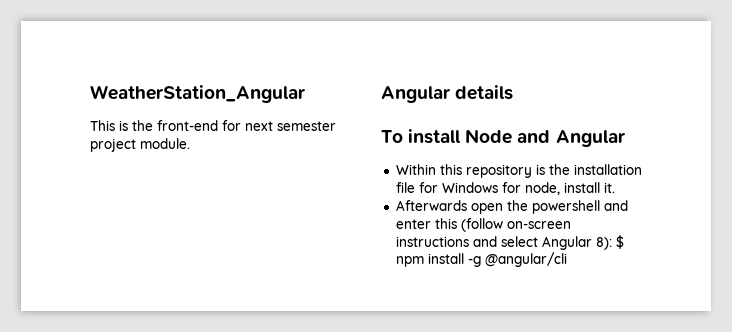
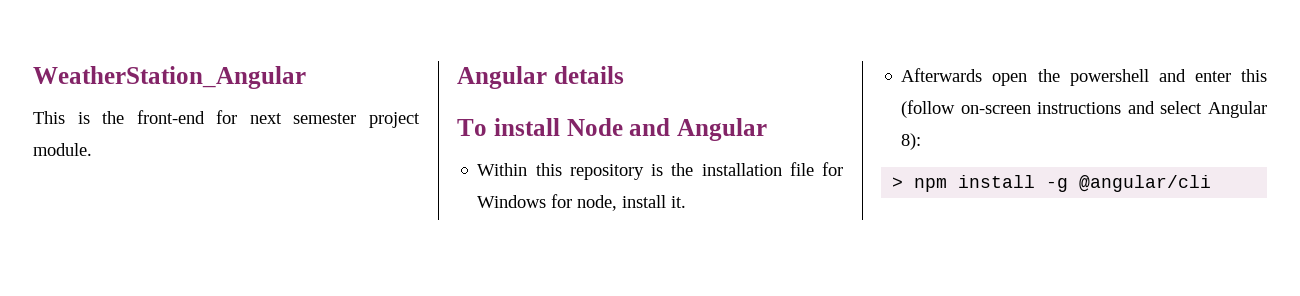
- Afterwards open the powershell and enter this (follow on-screen instructions and select Angular 8): $ npm install -g @angular/cli
+ Afterwards open the powershell and enter this (follow on-screen instructions and select Angular 8):
+ > npm install -g @angular/cli

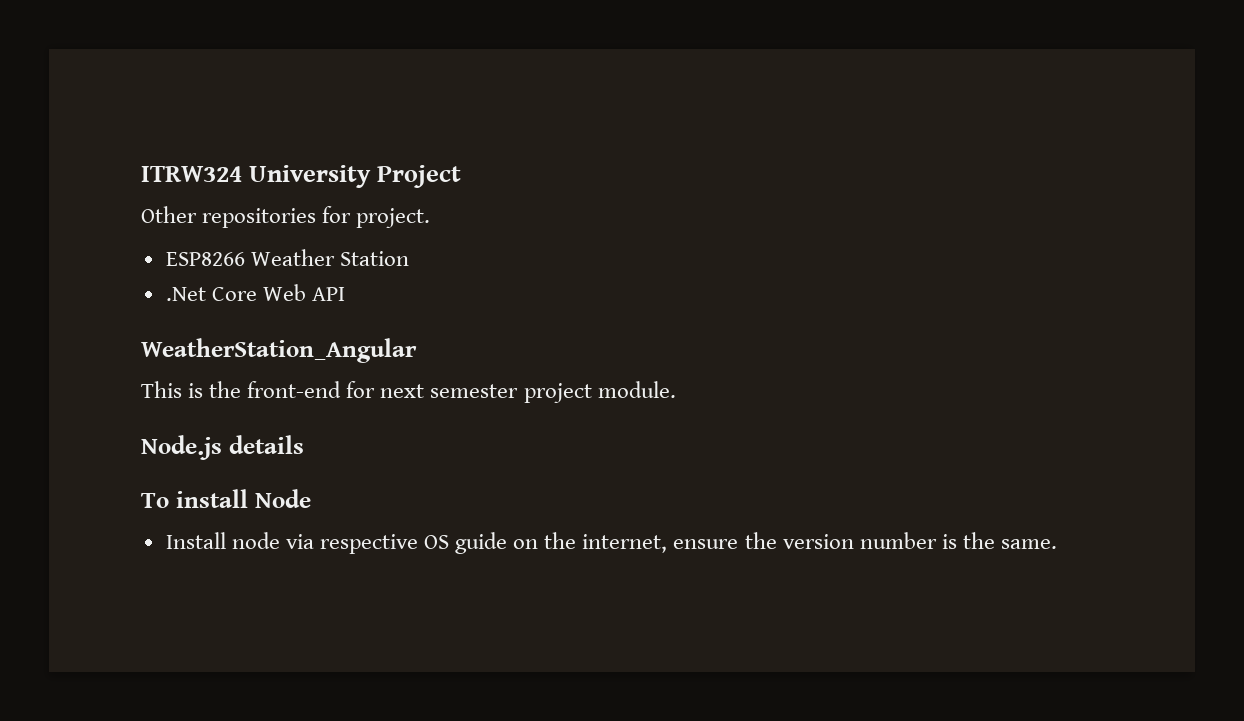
+ ITRW324 University Project
+ Other repositories for project.
+ ESP8266 Weather Station
+ .Net Core Web API
- Angular details
+ Node.js details
- To install Node and Angular
- Within this repository is the installation file for Windows for node, install it.
- Afterwards open the powershell and enter this (follow on-screen instructions and select Angular 8):
- > npm install -g @angular/cli
+ To install Node
+ Install node via respective OS guide on the internet, ensure the version number is the same.

